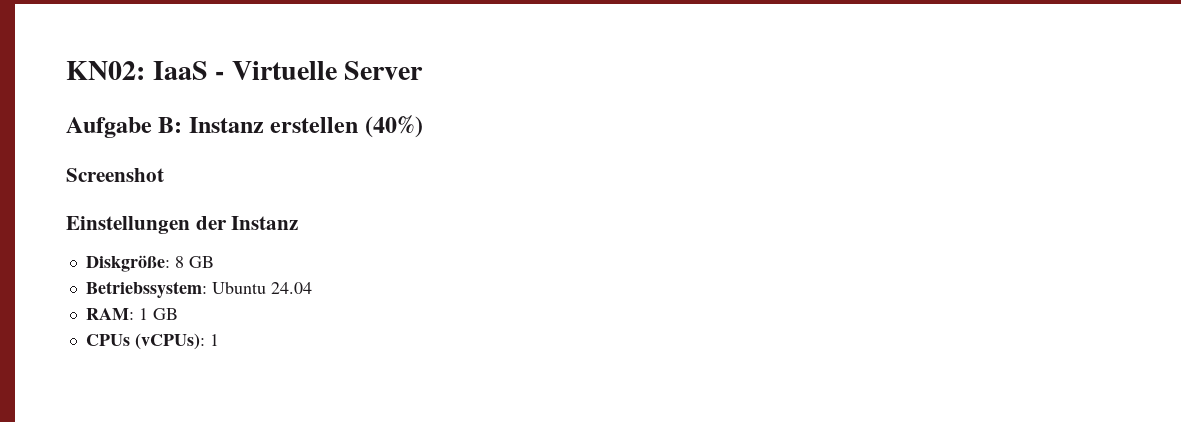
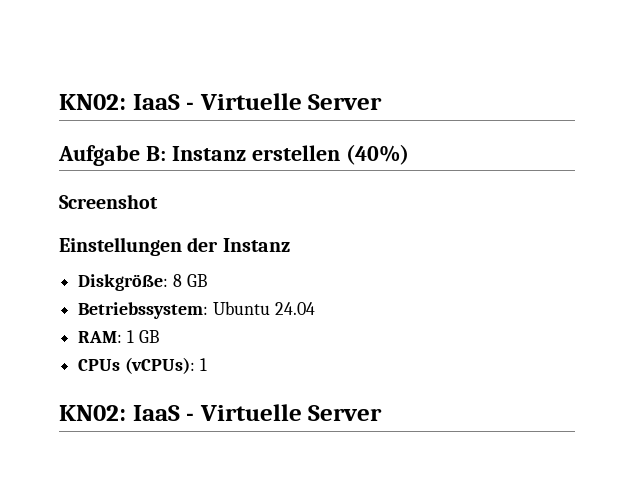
  CPUs (vCPUs): 1
+ KN02: IaaS - Virtuelle Server

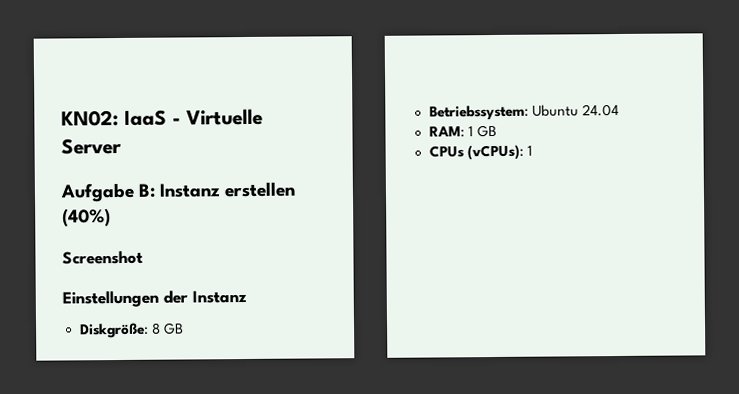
  CPUs (vCPUs): 1
- KN02: IaaS - Virtuelle Server

